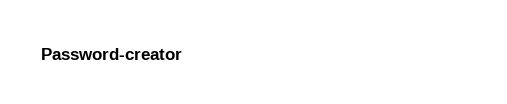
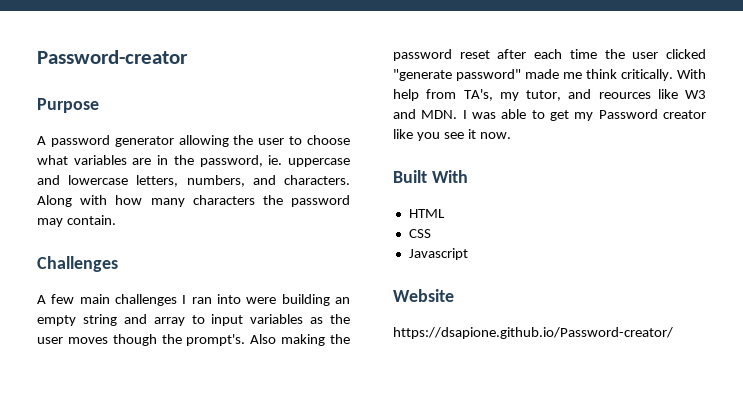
+ Purpose
+ A password generator allowing the user to choose what variables are in the password, ie. uppercase and lowercase letters, numbers, and characters. Along with how many characters the password may contain.
+ Challenges
+ A few main challenges I ran into were building an empty string and array to input variables as the user moves though the prompt's. Also making the password reset after each time the user clicked "generate password" made me think critically. With help from TA's, my tutor, and reources like W3 and MDN. I was able to get my Password creator like you see it now.
+ Built With
+ HTML
+ CSS
+ Javascript
+ Website
+ https://dsapione.github.io/Password-creator/

